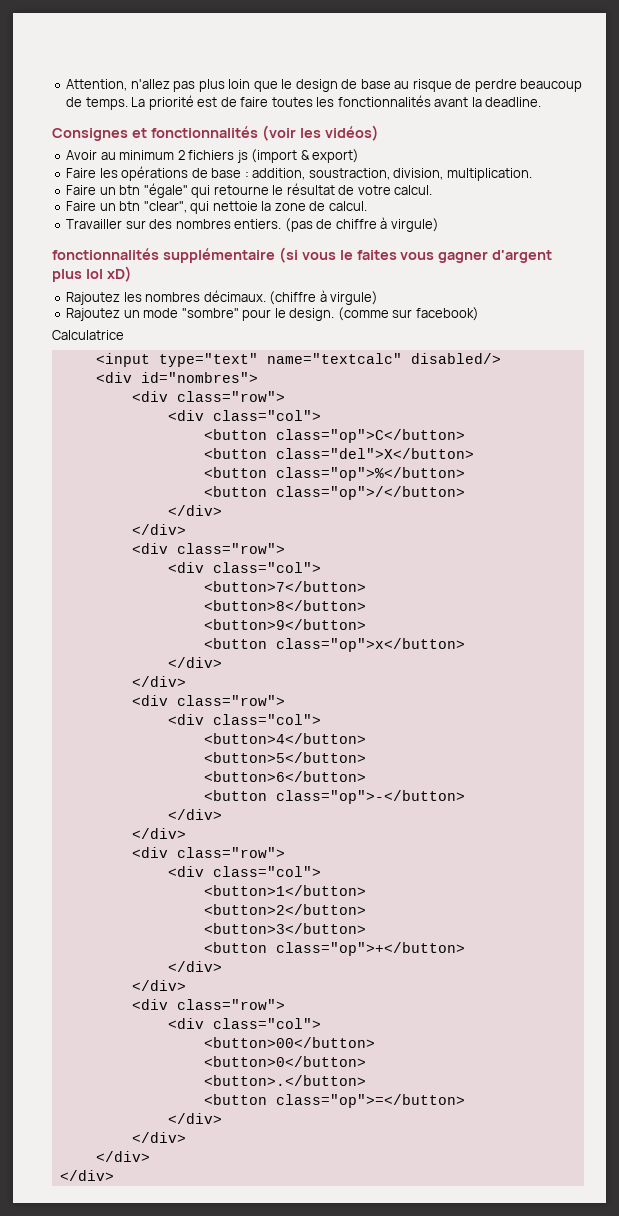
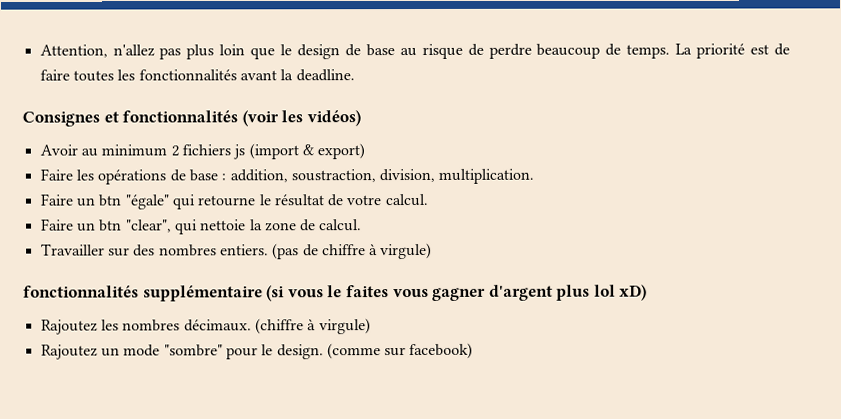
- Calculatrice
- <input type="text" name="textcalc" disabled/>
- <div id="nombres">
- <div class="row">
- <div class="col">
- <button class="op">C</button>
- <button class="del">X</button>
- <button class="op">%</button>
- <button class="op">/</button>
- </div>
- </div>
- <div class="row">
- <div class="col">
- <button>7</button>
- <button>8</button>
- <button>9</button>
- <button class="op">x</button>
- </div>
- </div>
- <div class="row">
- <div class="col">
- <button>4</button>
- <button>5</button>
- <button>6</button>
- <button class="op">-</button>
- </div>
- </div>
- <div class="row">
- <div class="col">
- <button>1</button>
- <button>2</button>
- <button>3</button>
- <button class="op">+</button>
- </div>
- </div>
- <div class="row">
- <div class="col">
- <button>00</button>
- <button>0</button>
- <button>.</button>
- <button class="op">=</button>
- </div>
- </div>
- </div>
- </div>

